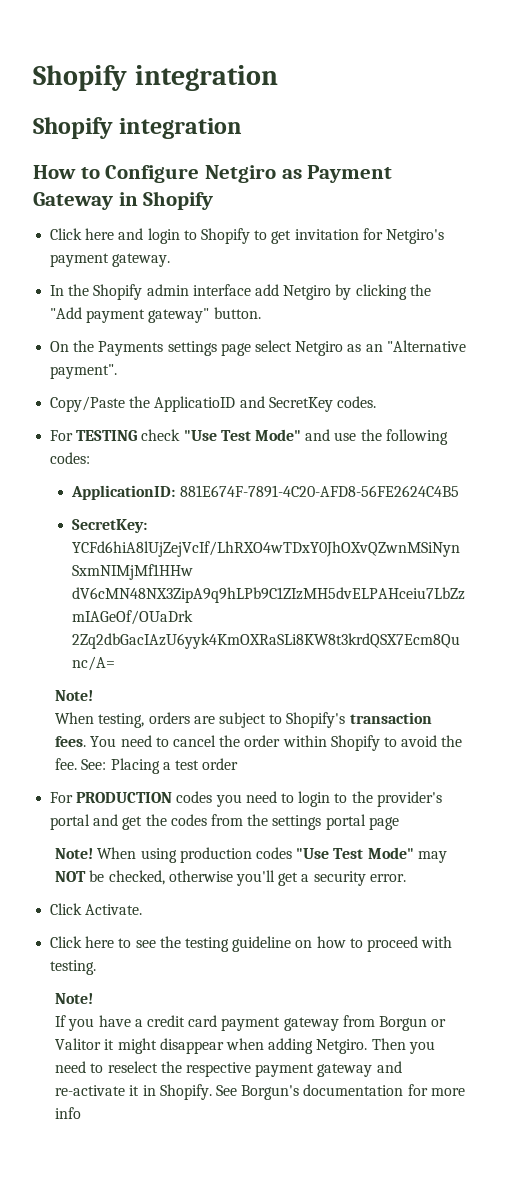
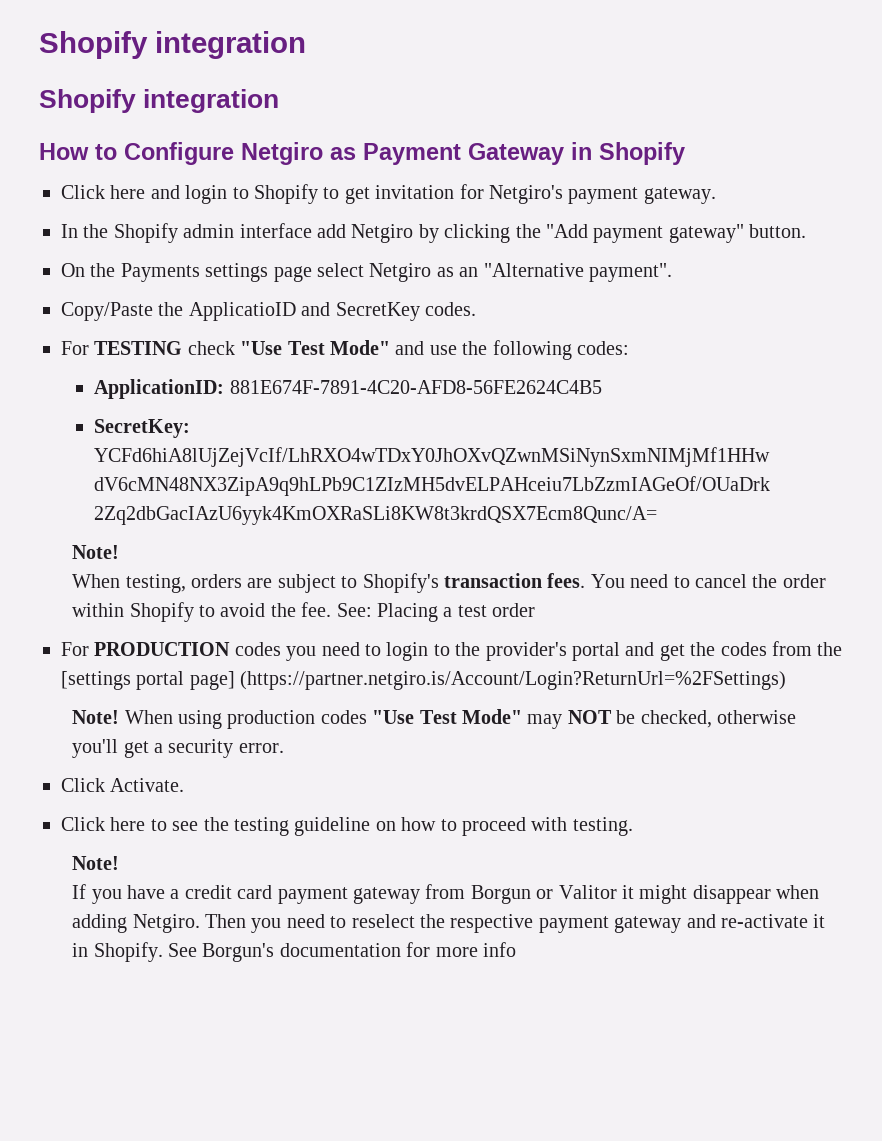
- For PRODUCTION codes you need to login to the provider's portal and get the codes from the settings portal page
+ For PRODUCTION codes you need to login to the provider's portal and get the codes from the [settings portal page] (https://partner.netgiro.is/Account/Login?ReturnUrl=%2FSettings)

